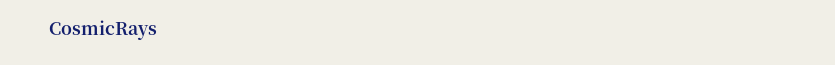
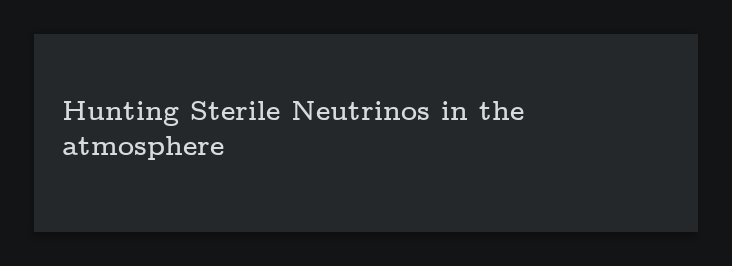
- CosmicRays
+ Hunting Sterile Neutrinos in the atmosphere

